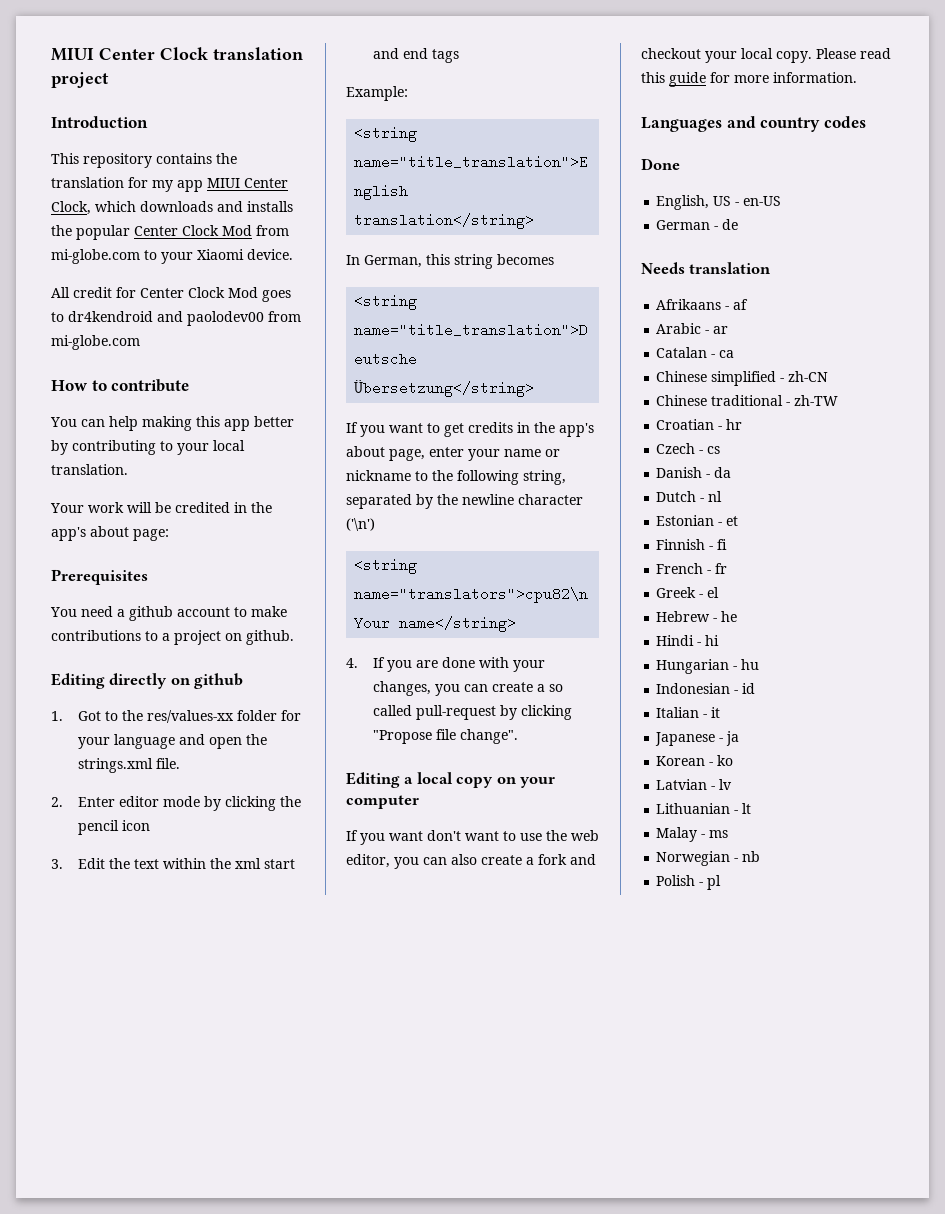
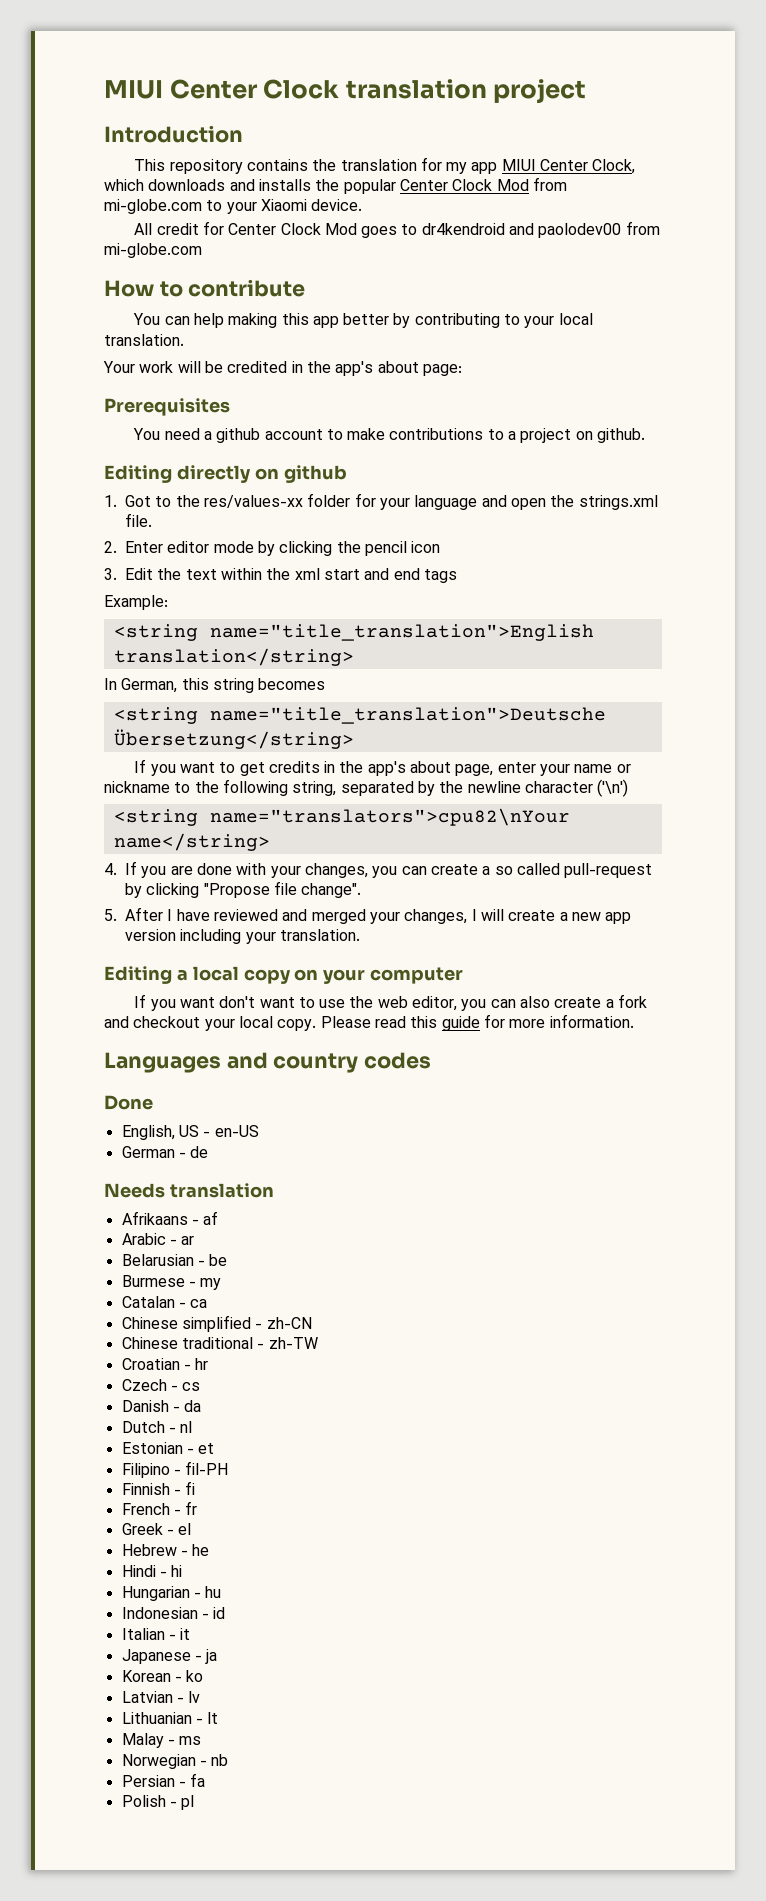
+ 5. After I have reviewed and merged your changes, I will create a new app version including your translation.
+ Belarusian - be
+ Burmese - my
+ Filipino - fil-PH
+ Persian - fa

